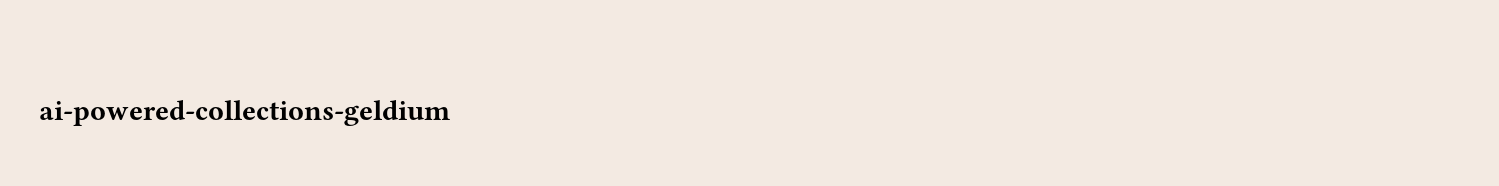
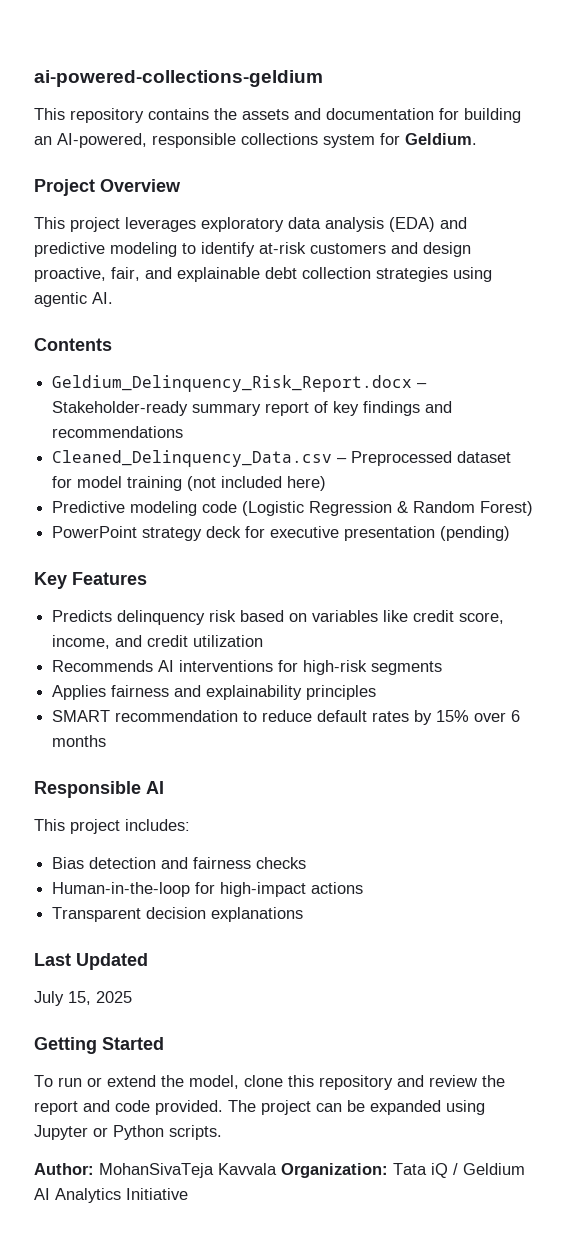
+ This repository contains the assets and documentation for building an AI-powered, responsible collections system for Geldium.
+ Project Overview
+ This project leverages exploratory data analysis (EDA) and predictive modeling to identify at-risk customers and design proactive, fair, and explainable debt collection strategies using agentic AI.
+ Contents
+ Geldium_Delinquency_Risk_Report.docx – Stakeholder-ready summary report of key findings and recommendations
+ Cleaned_Delinquency_Data.csv – Preprocessed dataset for model training (not included here)
+ Predictive modeling code (Logistic Regression & Random Forest)
+ PowerPoint strategy deck for executive presentation (pending)
+ Key Features
+ Predicts delinquency risk based on variables like credit score, income, and credit utilization
+ Recommends AI interventions for high-risk segments
+ Applies fairness and explainability principles
+ SMART recommendation to reduce default rates by 15% over 6 months
+ Responsible AI
+ This project includes:
+ Bias detection and fairness checks
+ Human-in-the-loop for high-impact actions
+ Transparent decision explanations
+ Last Updated
+ July 15, 2025
+ Getting Started
+ To run or extend the model, clone this repository and review the report and code provided. The project can be expanded using Jupyter or Python scripts.
+ Author: MohanSivaTeja Kavvala Organization: Tata iQ / Geldium AI Analytics Initiative

